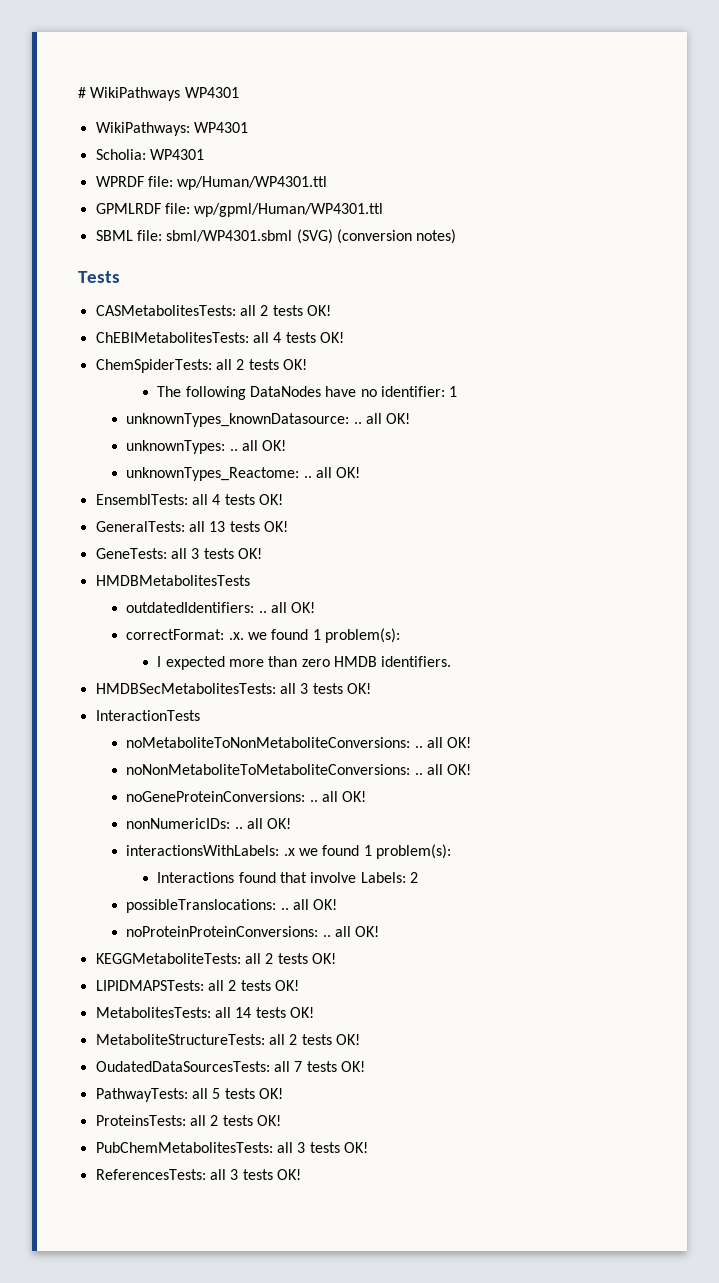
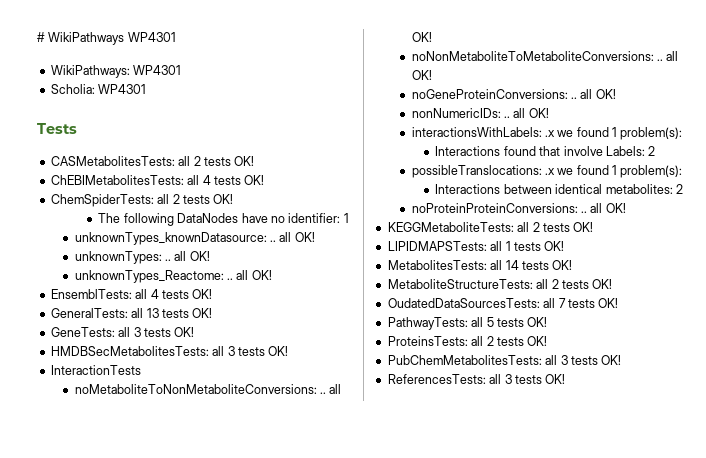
- WPRDF file: wp/Human/WP4301.ttl
- GPMLRDF file: wp/gpml/Human/WP4301.ttl
- SBML file: sbml/WP4301.sbml (SVG) (conversion notes)
- HMDBMetabolitesTests
- outdatedIdentifiers: .. all OK!
- correctFormat: .x. we found 1 problem(s):
- I expected more than zero HMDB identifiers.
- possibleTranslocations: .. all OK!
+ possibleTranslocations: .x we found 1 problem(s):
+ Interactions between identical metabolites: 2
- LIPIDMAPSTests: all 2 tests OK!
+ LIPIDMAPSTests: all 1 tests OK!

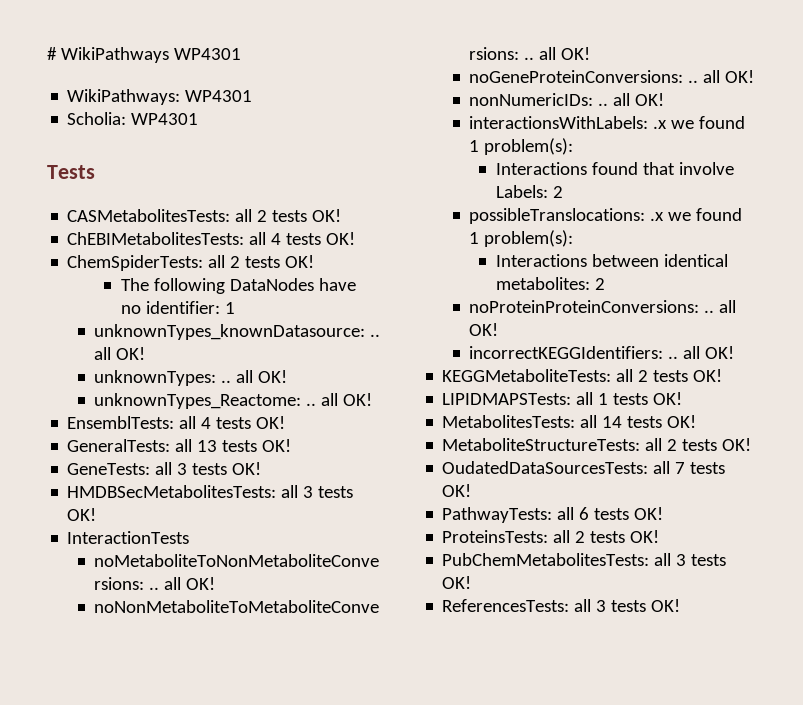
+ incorrectKEGGIdentifiers: .. all OK!
- PathwayTests: all 5 tests OK!
+ PathwayTests: all 6 tests OK!

